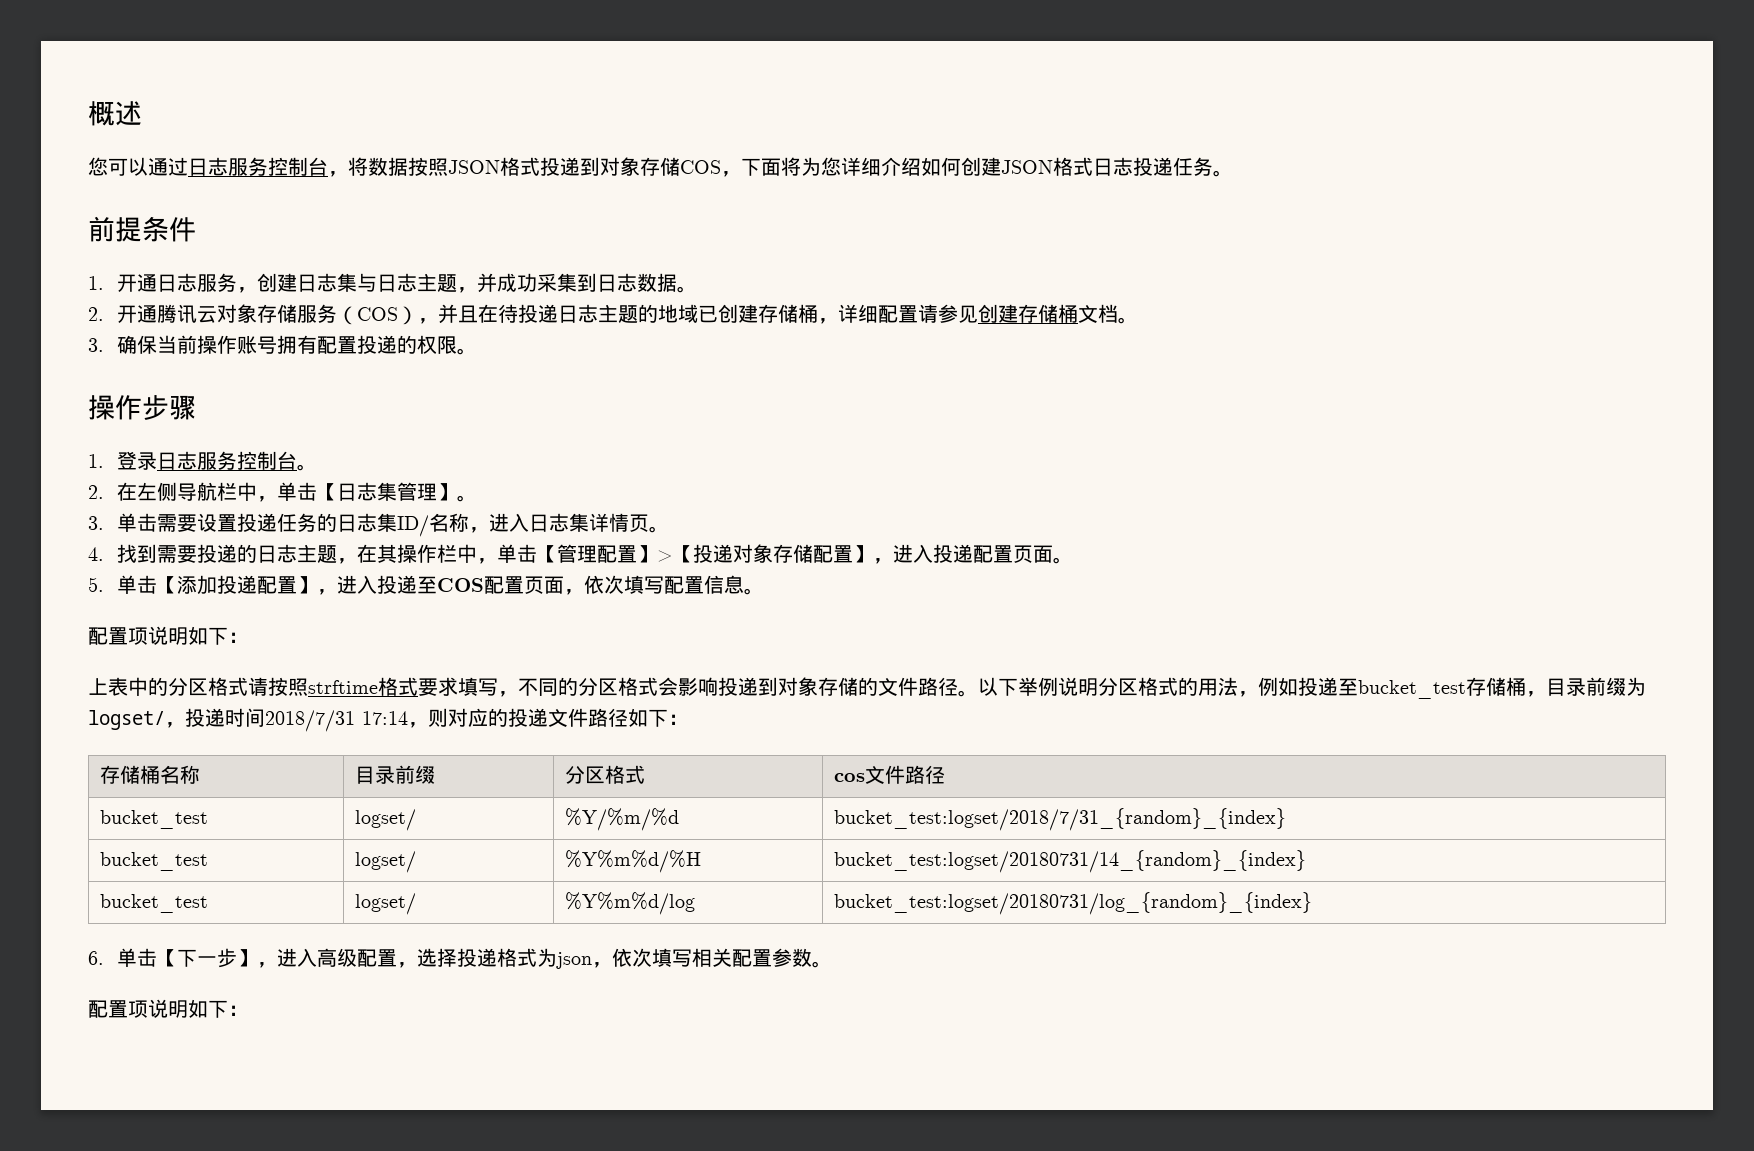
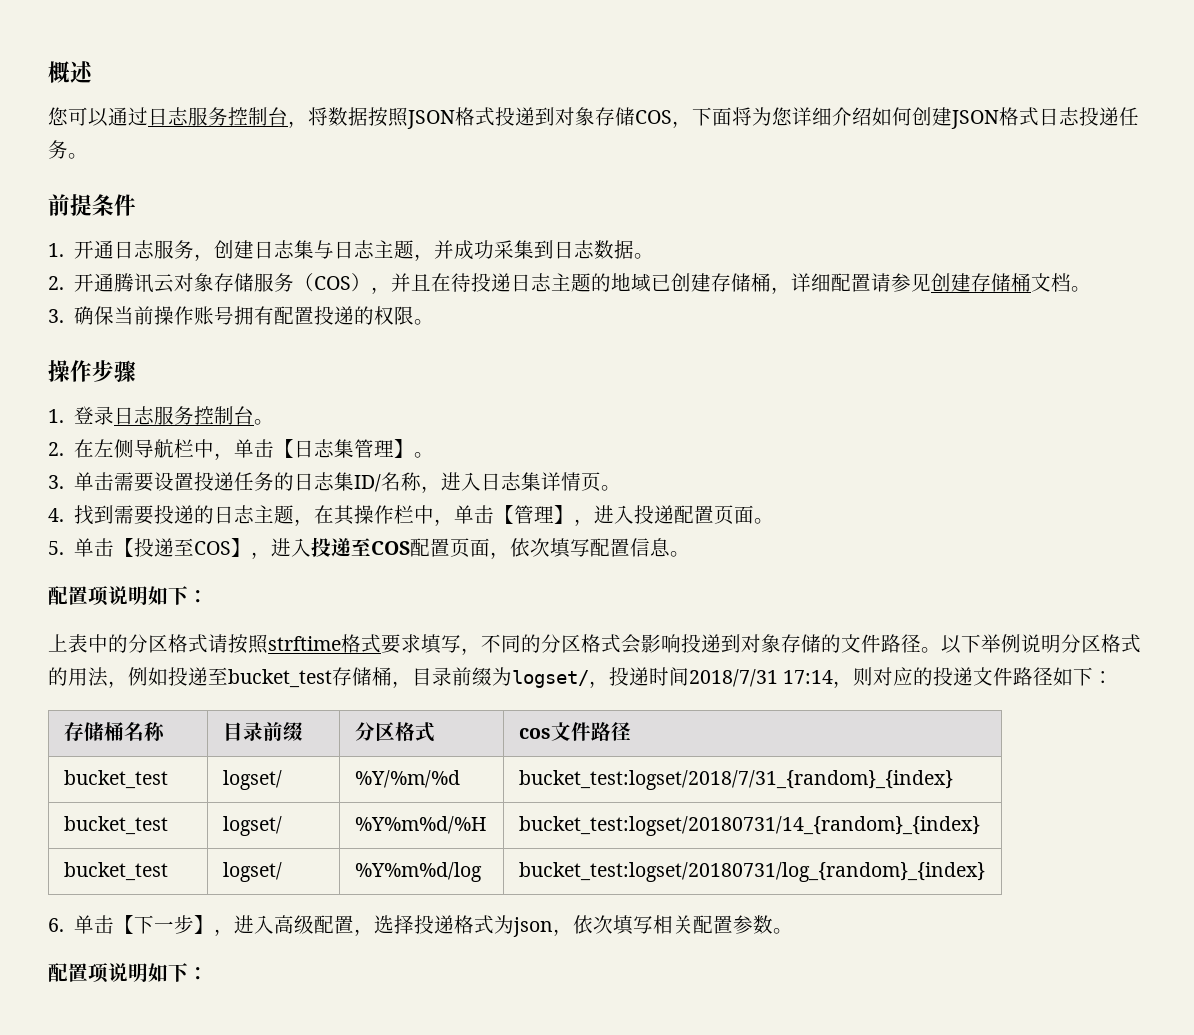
- 4.找到需要投递的日志主题，在其操作栏中，单击【管理配置】>【投递对象存储配置】，进入投递配置页面。
+ 4.找到需要投递的日志主题，在其操作栏中，单击【管理】，进入投递配置页面。
- 5.单击【添加投递配置】，进入投递至COS配置页面，依次填写配置信息。
+ 5.单击【投递至COS】，进入投递至COS配置页面，依次填写配置信息。

